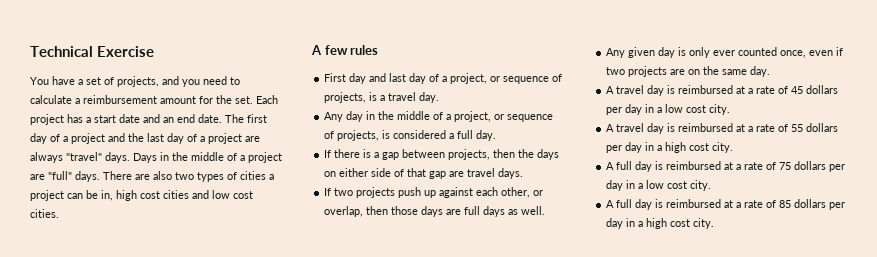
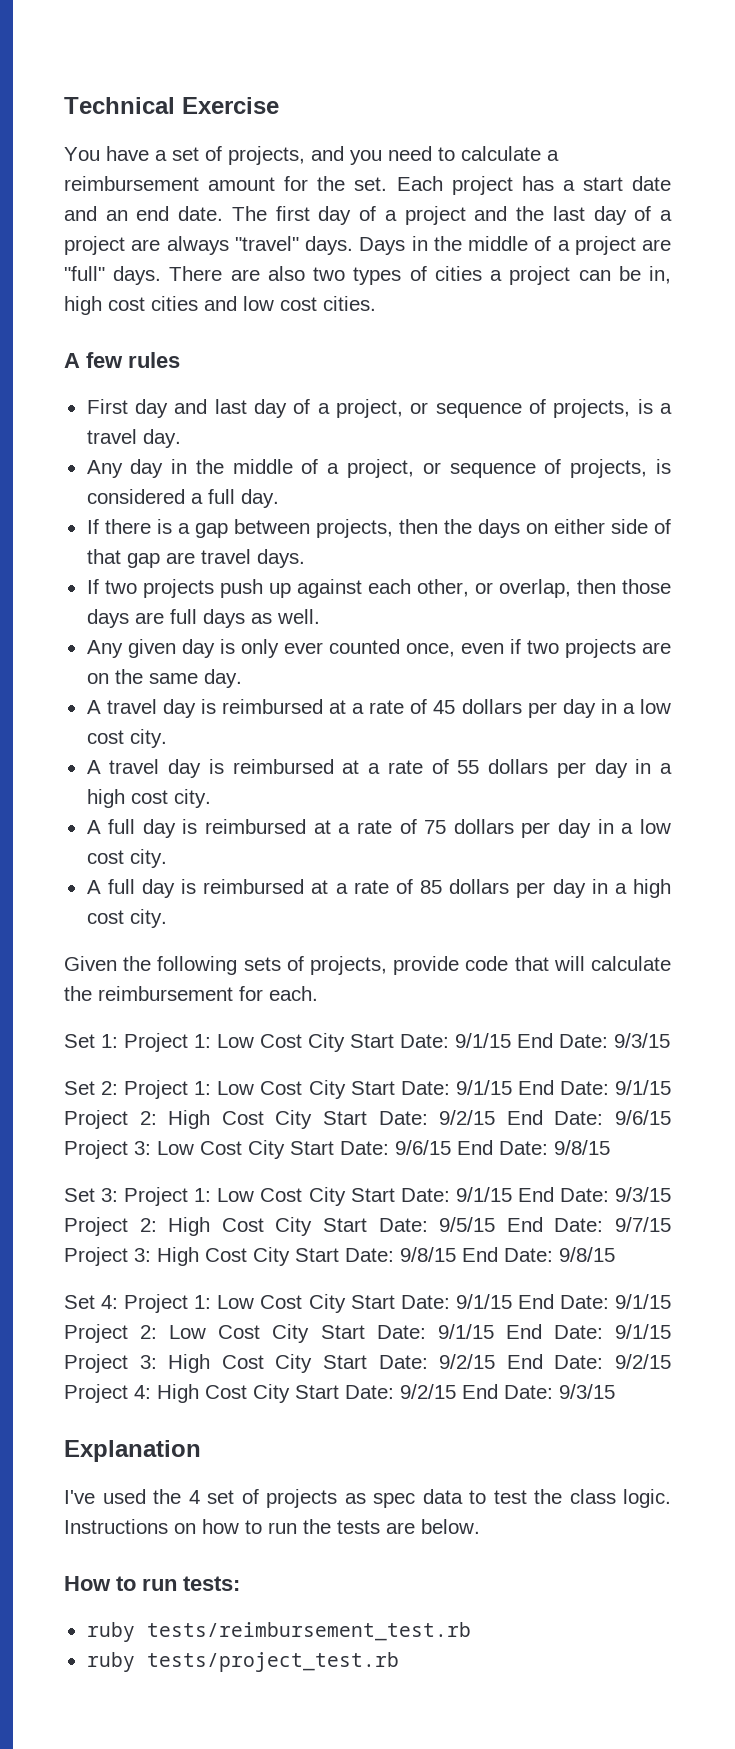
+ Given the following sets of projects, provide code that will calculate the reimbursement for each.
+ Set 1: Project 1: Low Cost City Start Date: 9/1/15 End Date: 9/3/15
+ Set 2: Project 1: Low Cost City Start Date: 9/1/15 End Date: 9/1/15 Project 2: High Cost City Start Date: 9/2/15 End Date: 9/6/15 Project 3: Low Cost City Start Date: 9/6/15 End Date: 9/8/15
+ Set 3: Project 1: Low Cost City Start Date: 9/1/15 End Date: 9/3/15 Project 2: High Cost City Start Date: 9/5/15 End Date: 9/7/15 Project 3: High Cost City Start Date: 9/8/15 End Date: 9/8/15
+ Set 4: Project 1: Low Cost City Start Date: 9/1/15 End Date: 9/1/15 Project 2: Low Cost City Start Date: 9/1/15 End Date: 9/1/15 Project 3: High Cost City Start Date: 9/2/15 End Date: 9/2/15 Project 4: High Cost City Start Date: 9/2/15 End Date: 9/3/15
+ Explanation
+ I've used the 4 set of projects as spec data to test the class logic. Instructions on how to run the tests are below.
+ How to run tests:
+ ruby tests/reimbursement_test.rb
+ ruby tests/project_test.rb

